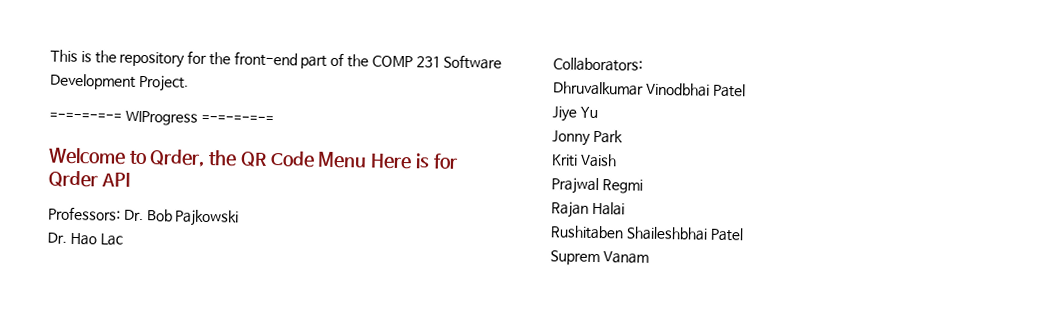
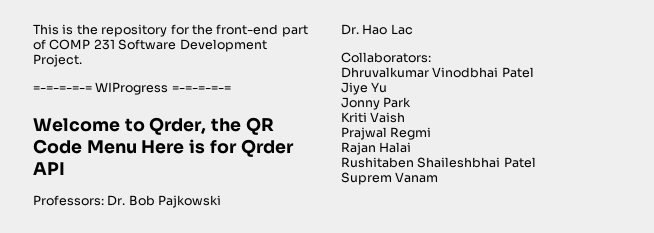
- This is the repository for the front-end part of the COMP 231 Software Development Project.
+ This is the repository for the front-end part of COMP 231 Software Development Project.

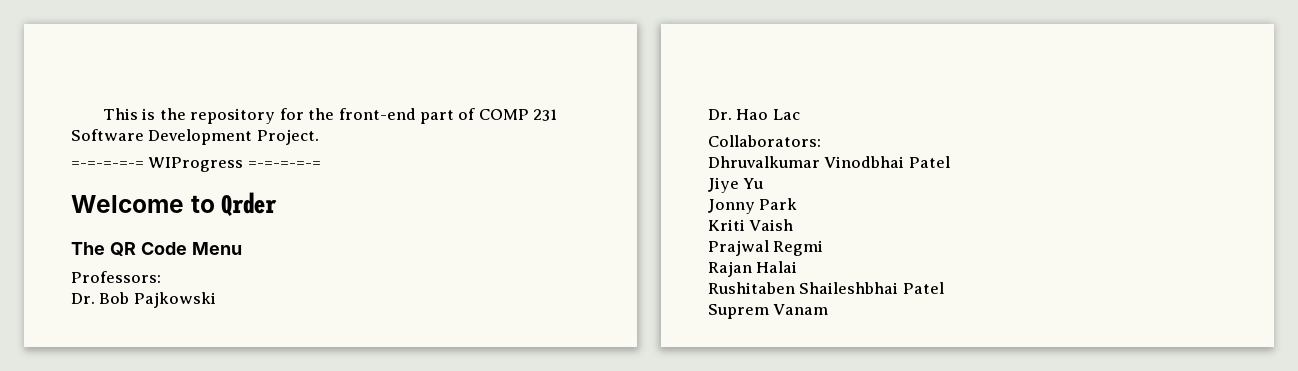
- Welcome to Qrder, the QR Code Menu Here is for Qrder API
+ Welcome to Qrder
+ The QR Code Menu
- Professors: Dr. Bob Pajkowski
+ Professors:
+ Dr. Bob Pajkowski

